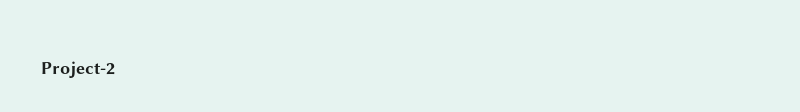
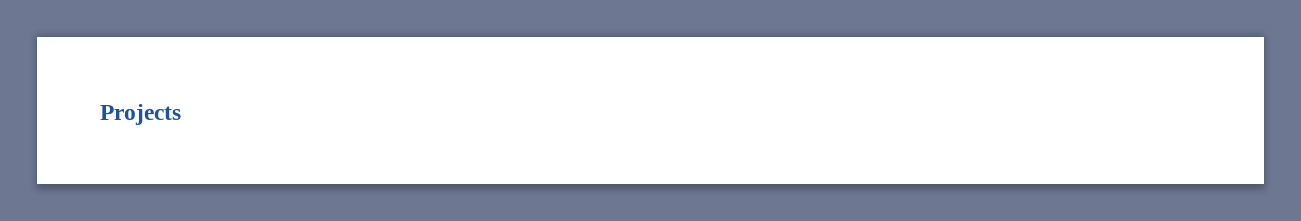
- Project-2
+ Projects

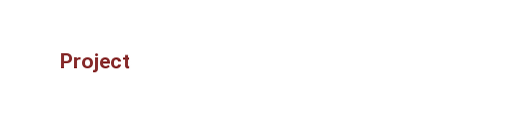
- Projects
+ Project

